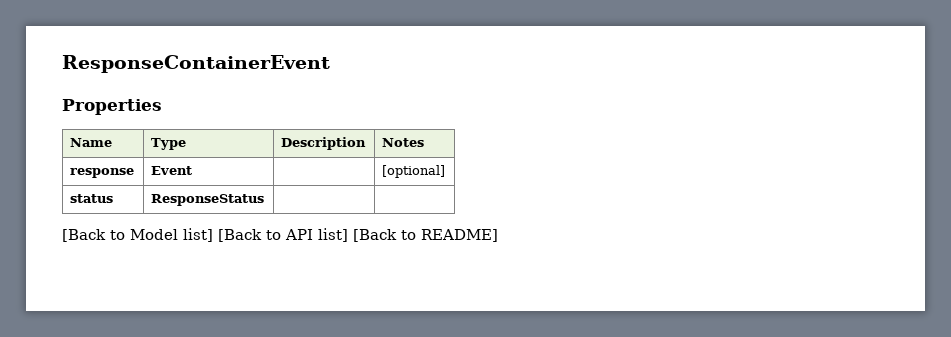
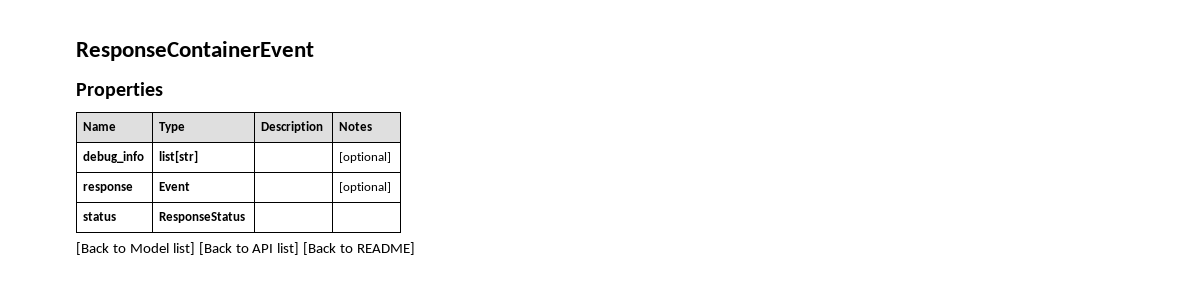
+ debug_info | list[str] | | [optional]

